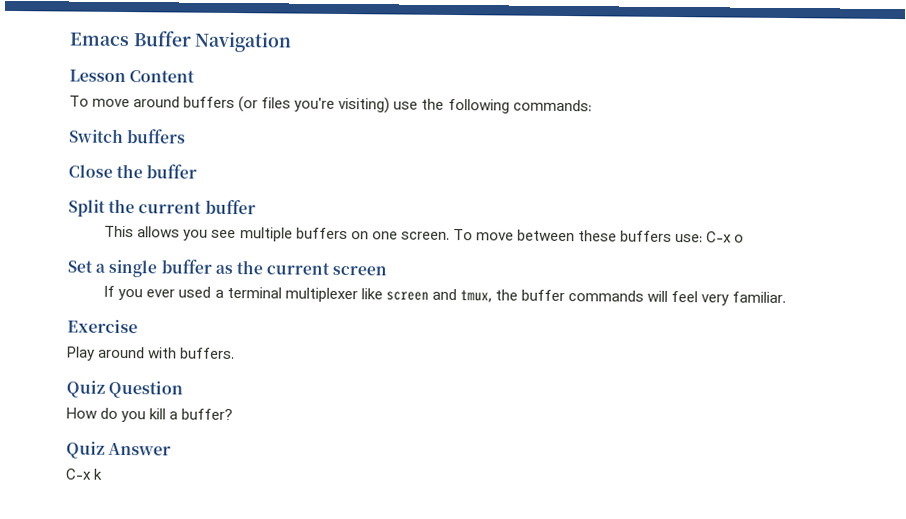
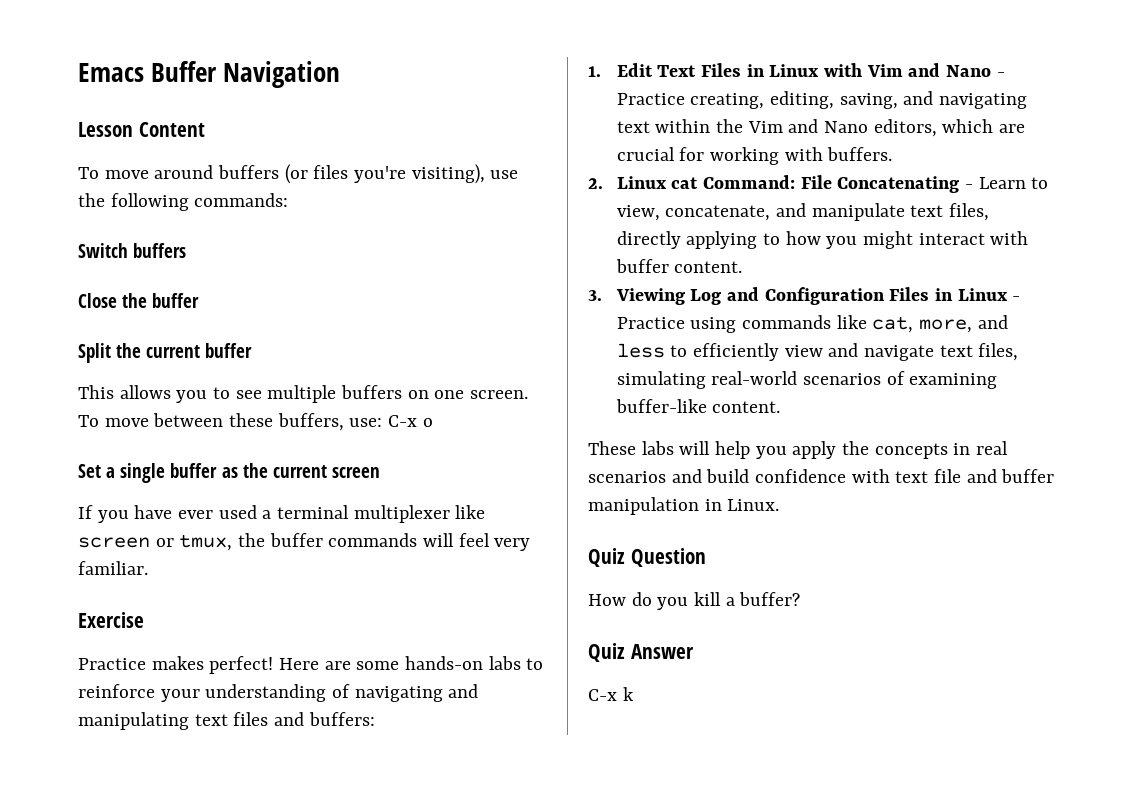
- To move around buffers (or files you're visiting) use the following commands:
+ To move around buffers (or files you're visiting), use the following commands:
- This allows you see multiple buffers on one screen.
+ This allows you to see multiple buffers on one screen.
- To move between these buffers use: C-x o
+ To move between these buffers, use: C-x o
- If you ever used a terminal multiplexer like screen and tmux, the buffer commands will feel very familiar.
+ If you have ever used a terminal multiplexer like screen or tmux, the buffer commands will feel very familiar.
- Play around with buffers.
+ Practice makes perfect! Here are some hands-on labs to reinforce your understanding of navigating and manipulating text files and buffers:
+ 1. Edit Text Files in Linux with Vim and Nano - Practice creating, editing, saving, and navigating text within the Vim and Nano editors, which are crucial for working with buffers.
+ 2. Linux cat Command: File Concatenating - Learn to view, concatenate, and manipulate text files, directly applying to how you might interact with buffer content.
+ 3. Viewing Log and Configuration Files in Linux - Practice using commands like cat, more, and less to efficiently view and navigate text files, simulating real-world scenarios of examining buffer-like content.
+ These labs will help you apply the concepts in real scenarios and build confidence with text file and buffer manipulation in Linux.

